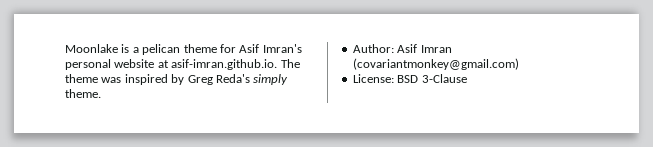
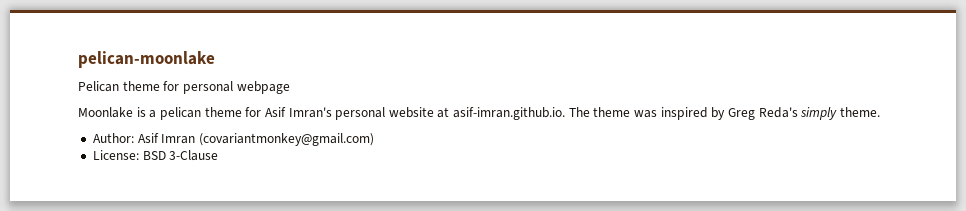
+ pelican-moonlake
+ Pelican theme for personal webpage

